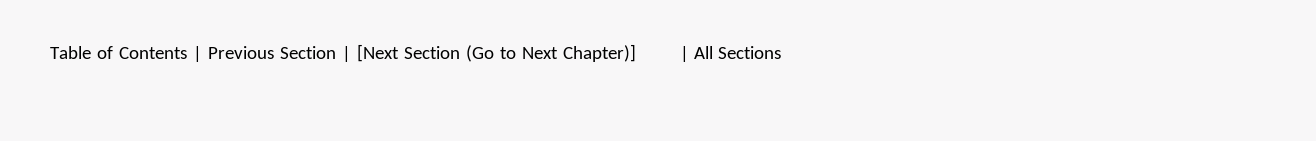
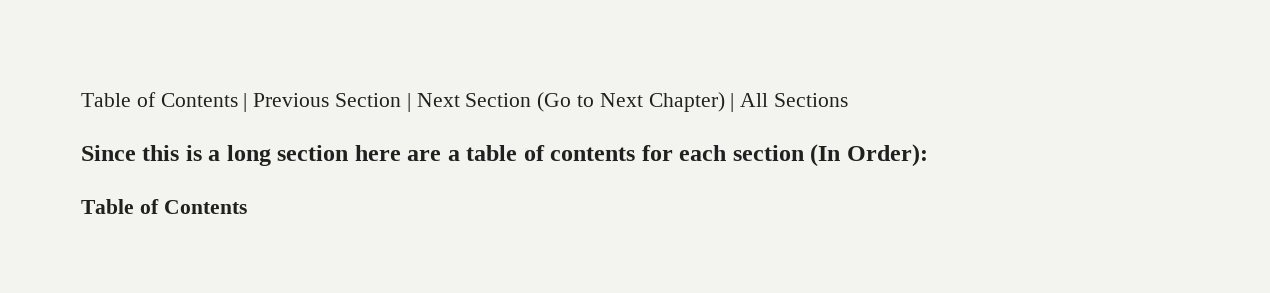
- Table of Contents | Previous Section | [Next Section (Go to Next Chapter)] | All Sections
+ Table of Contents | Previous Section | Next Section (Go to Next Chapter) | All Sections
+ Since this is a long section here are a table of contents for each section (In Order):
+ Table of Contents

